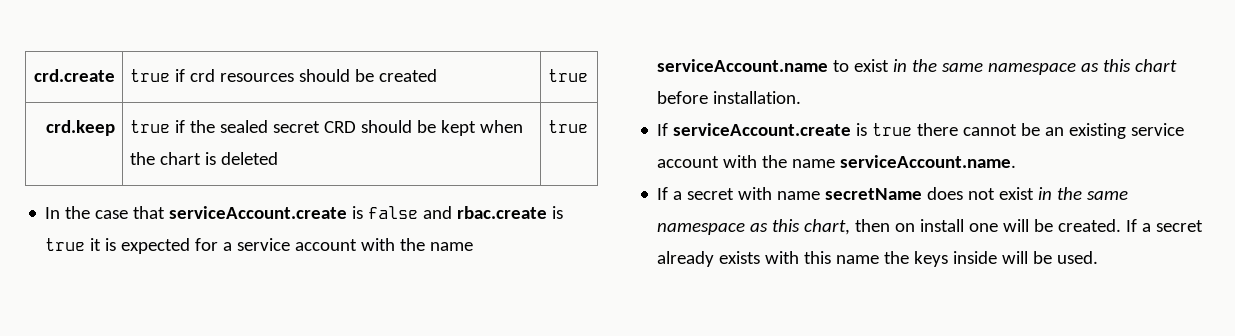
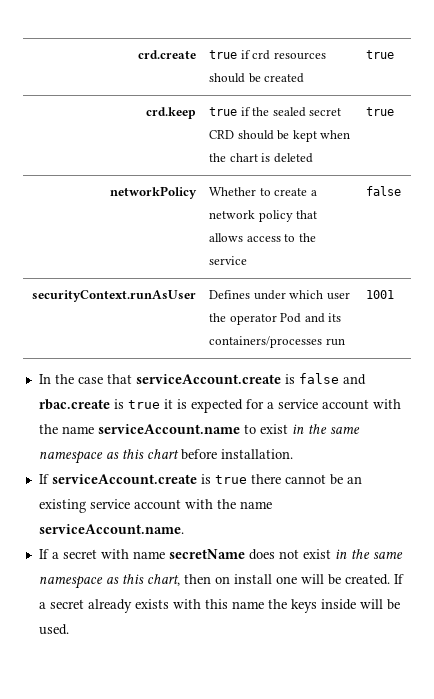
+ networkPolicy | Whether to create a network policy that allows access to the service | false
+ securityContext.runAsUser | Defines under which user the operator Pod and its containers/processes run | 1001

